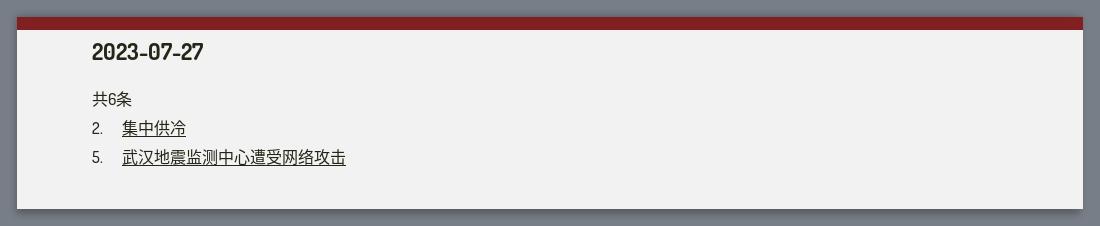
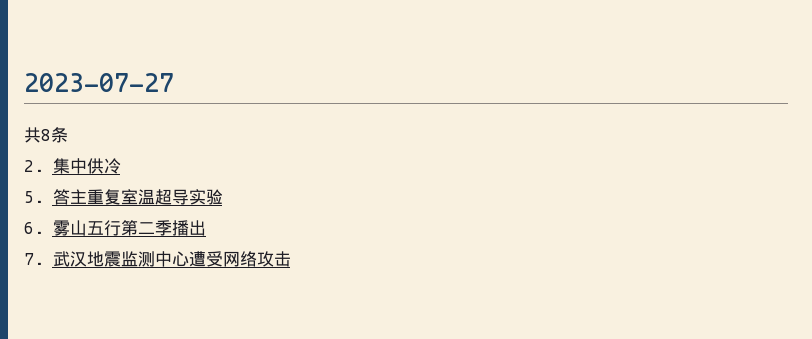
- 共6条
+ 共8条
- 5.武汉地震监测中心遭受网络攻击
+ 5.答主重复室温超导实验
+ 6.雾山五行第二季播出
+ 7.武汉地震监测中心遭受网络攻击

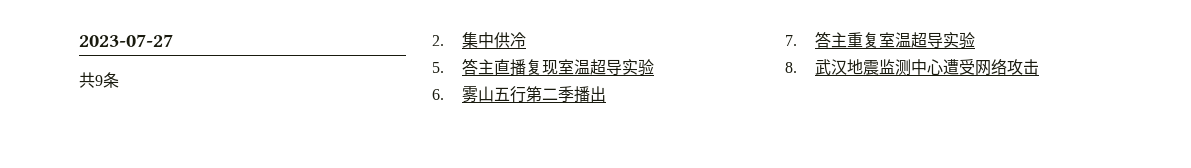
- 共8条
+ 共9条
- 5.答主重复室温超导实验
+ 5.答主直播复现室温超导实验
- 7.武汉地震监测中心遭受网络攻击
+ 7.答主重复室温超导实验
+ 8.武汉地震监测中心遭受网络攻击

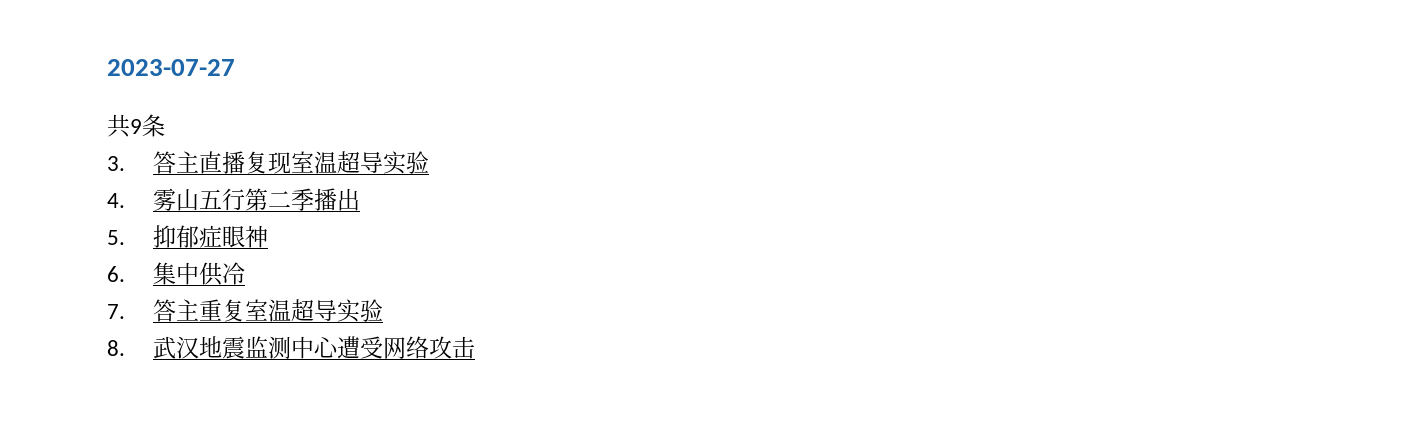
- 2.集中供冷
- 5.答主直播复现室温超导实验
+ 3.答主直播复现室温超导实验
- 6.雾山五行第二季播出
+ 4.雾山五行第二季播出
+ 5.抑郁症眼神
+ 6.集中供冷

